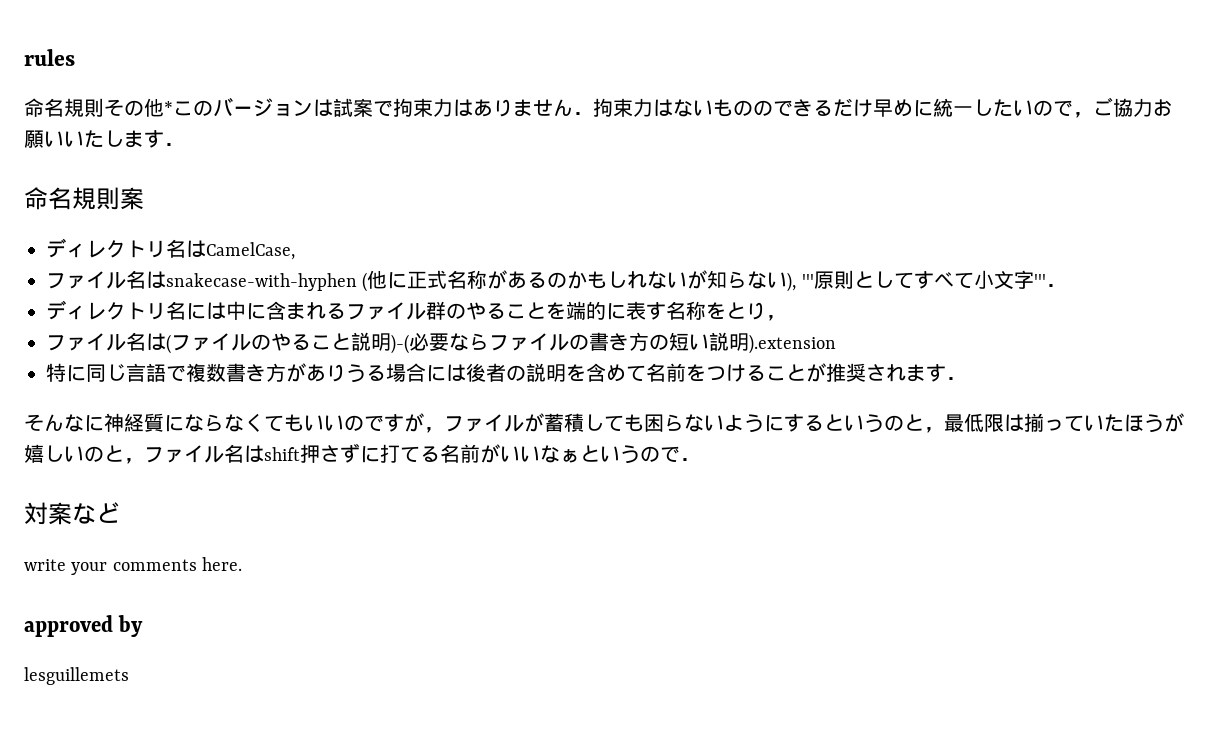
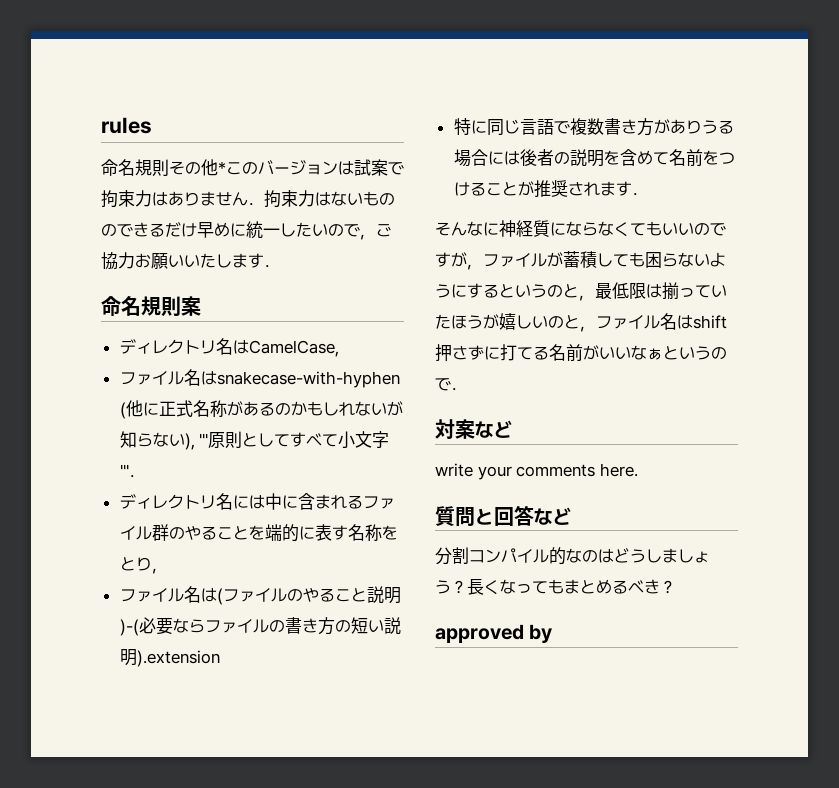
+ 質問と回答など
+ 分割コンパイル的なのはどうしましょう？長くなってもまとめるべき？
- lesguillemets

